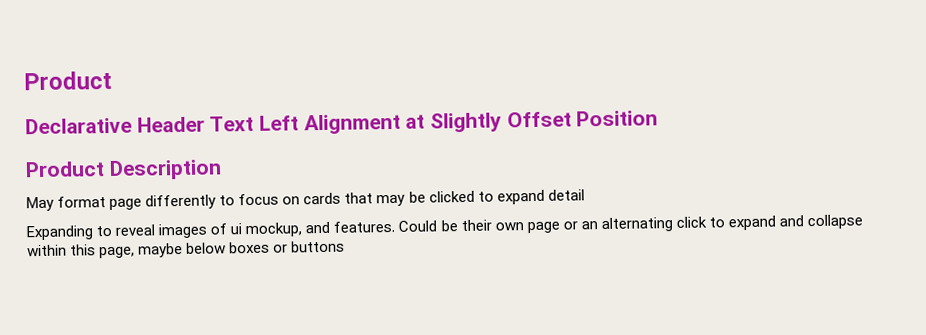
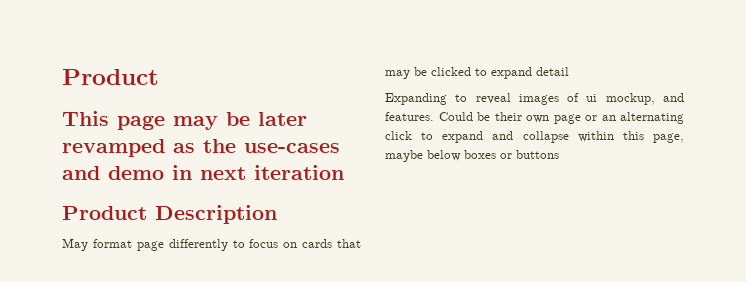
- Declarative Header Text Left Alignment at Slightly Offset Position
+ This page may be later revamped as the use-cases and demo in next iteration

